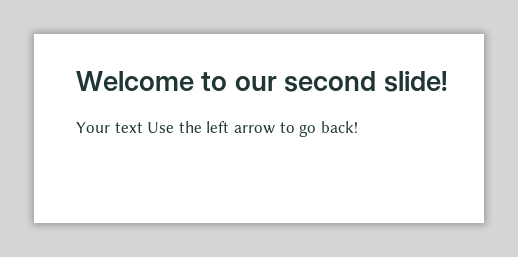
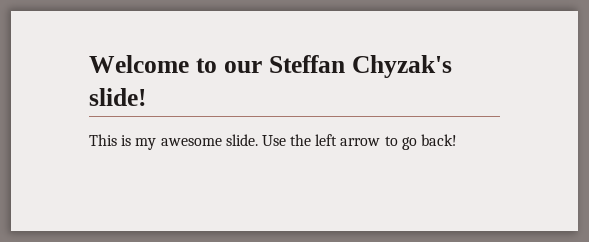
- Welcome to our second slide!
+ Welcome to our Steffan Chyzak's slide!
- Your text Use the left arrow to go back!
+ This is my awesome slide. Use the left arrow to go back!

